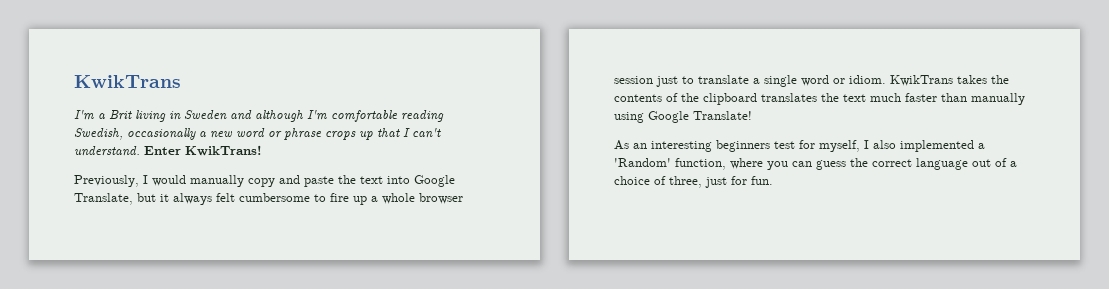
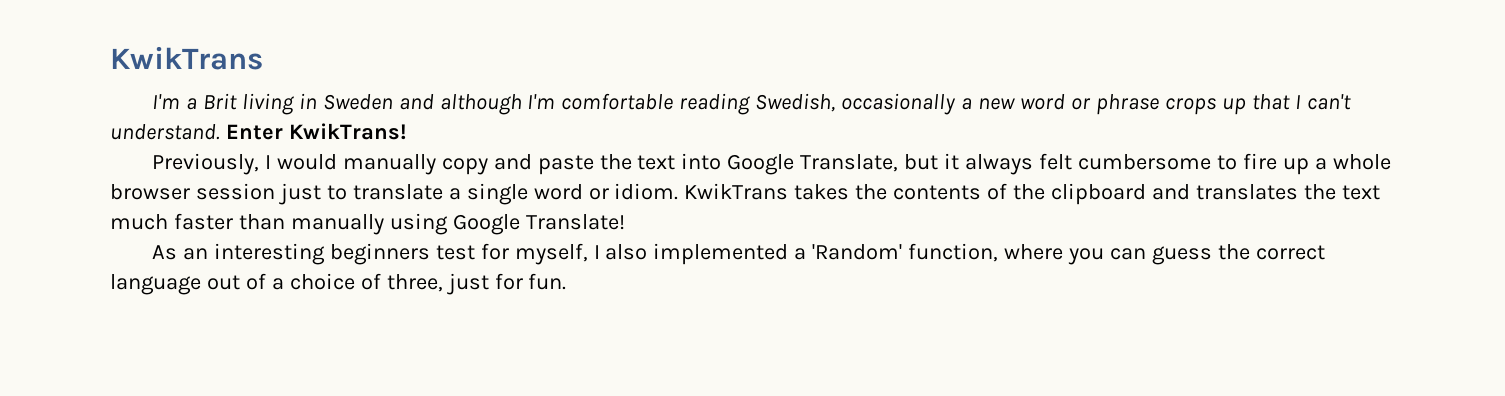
- KwikTrans takes the contents of the clipboard translates the text much faster than manually using Google Translate!
+ KwikTrans takes the contents of the clipboard and translates the text much faster than manually using Google Translate!

